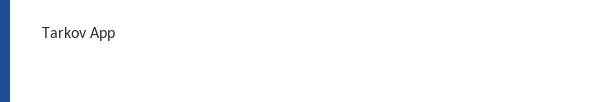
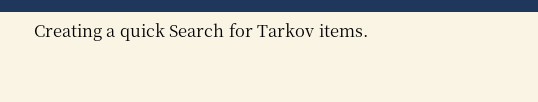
- Tarkov App
+ Creating a quick Search for Tarkov items.

